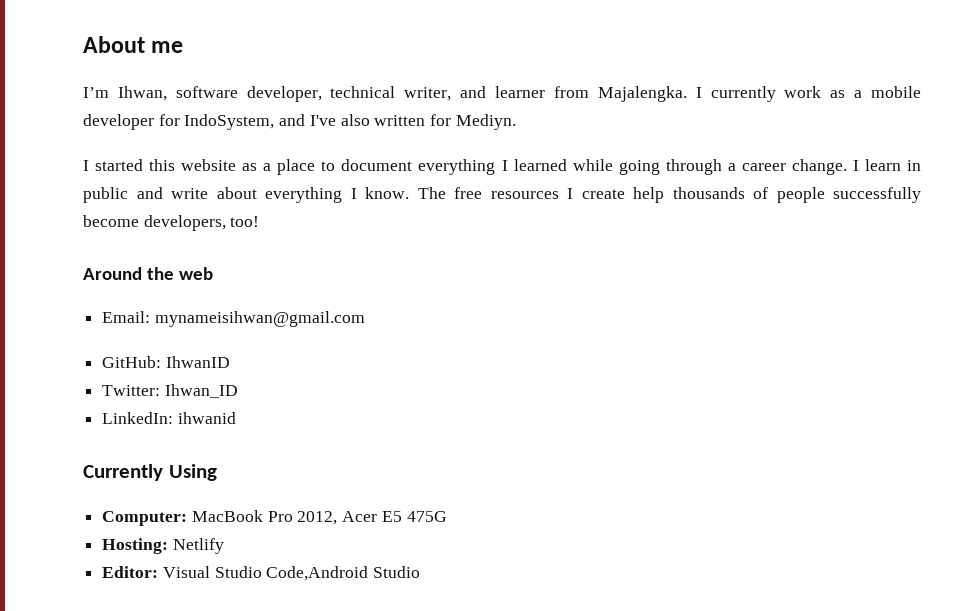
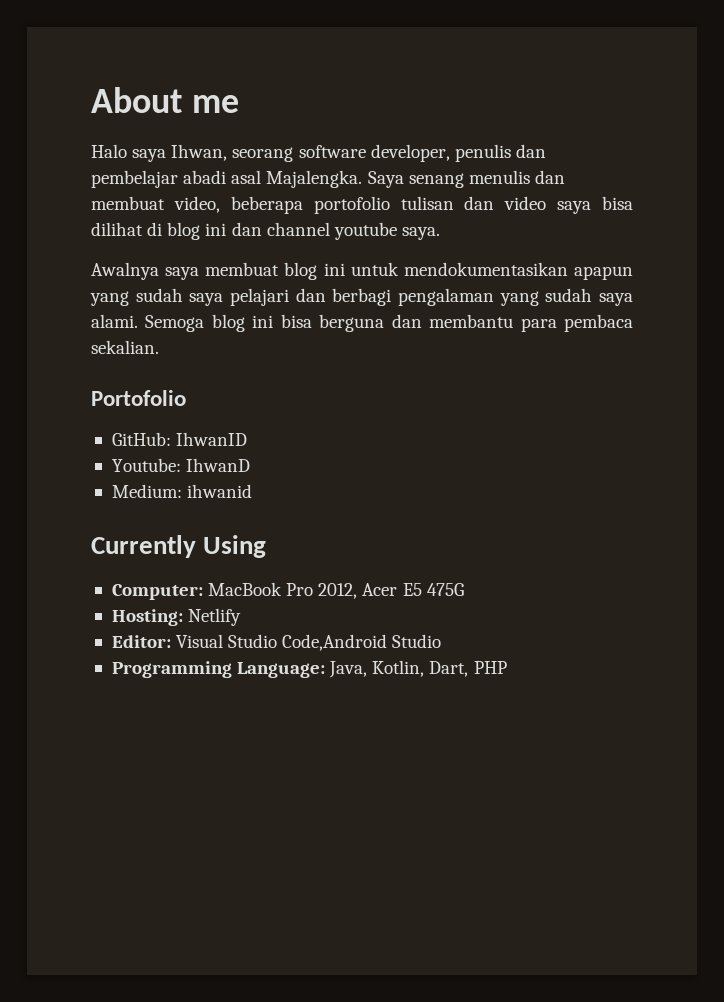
- I’m Ihwan, software developer, technical writer, and learner from Majalengka. I currently work as a mobile developer for IndoSystem, and I've also written for Mediyn.
- I started this website as a place to document everything I learned while going through a career change. I learn in public and write about everything I know. The free resources I create help thousands of people successfully become developers, too!
- Around the web
- Email: mynameisihwan@gmail.com
+ Halo saya Ihwan, seorang software developer, penulis dan pembelajar abadi asal Majalengka. Saya senang menulis dan membuat video, beberapa portofolio tulisan dan video saya bisa dilihat di blog ini dan channel youtube saya.
+ Awalnya saya membuat blog ini untuk mendokumentasikan apapun yang sudah saya pelajari dan berbagi pengalaman yang sudah saya alami. Semoga blog ini bisa berguna dan membantu para pembaca sekalian.
+ Portofolio
- Twitter: Ihwan_ID
- LinkedIn: ihwanid
+ Youtube: IhwanD
+ Medium: ihwanid
+ Programming Language: Java, Kotlin, Dart, PHP

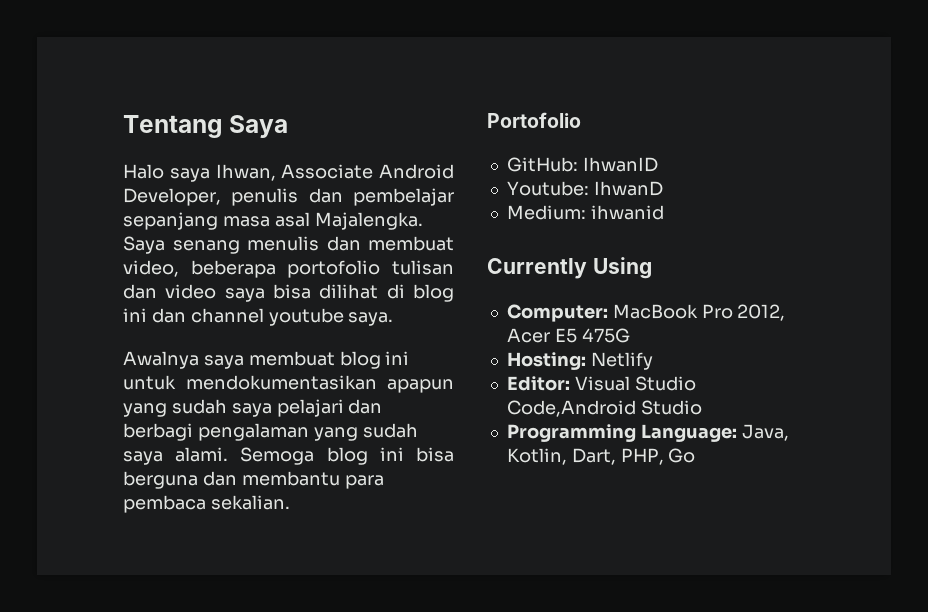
- About me
+ Tentang Saya
- Halo saya Ihwan, seorang software developer, penulis dan pembelajar abadi asal Majalengka.
+ Halo saya Ihwan, Associate Android Developer, penulis dan pembelajar sepanjang masa asal Majalengka.
- Programming Language: Java, Kotlin, Dart, PHP
+ Programming Language: Java, Kotlin, Dart, PHP, Go

